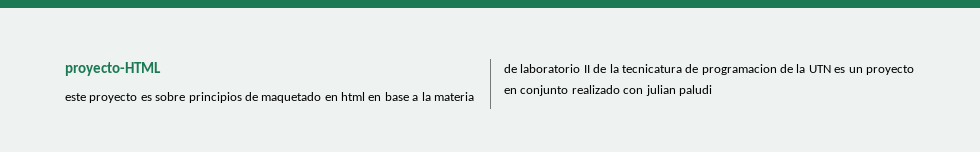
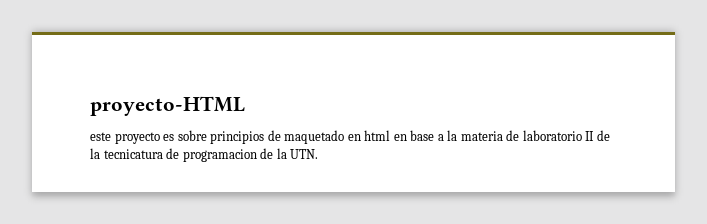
- este proyecto es sobre principios de maquetado en html en base a la materia de laboratorio II de la tecnicatura de programacion de la UTN es un proyecto en conjunto realizado con julian paludi
+ este proyecto es sobre principios de maquetado en html en base a la materia de laboratorio II de la tecnicatura de programacion de la UTN.

